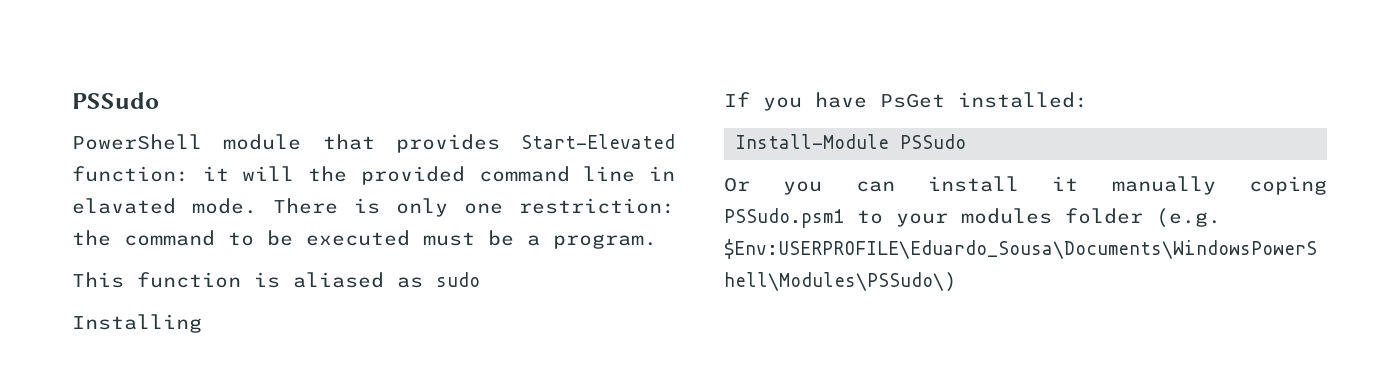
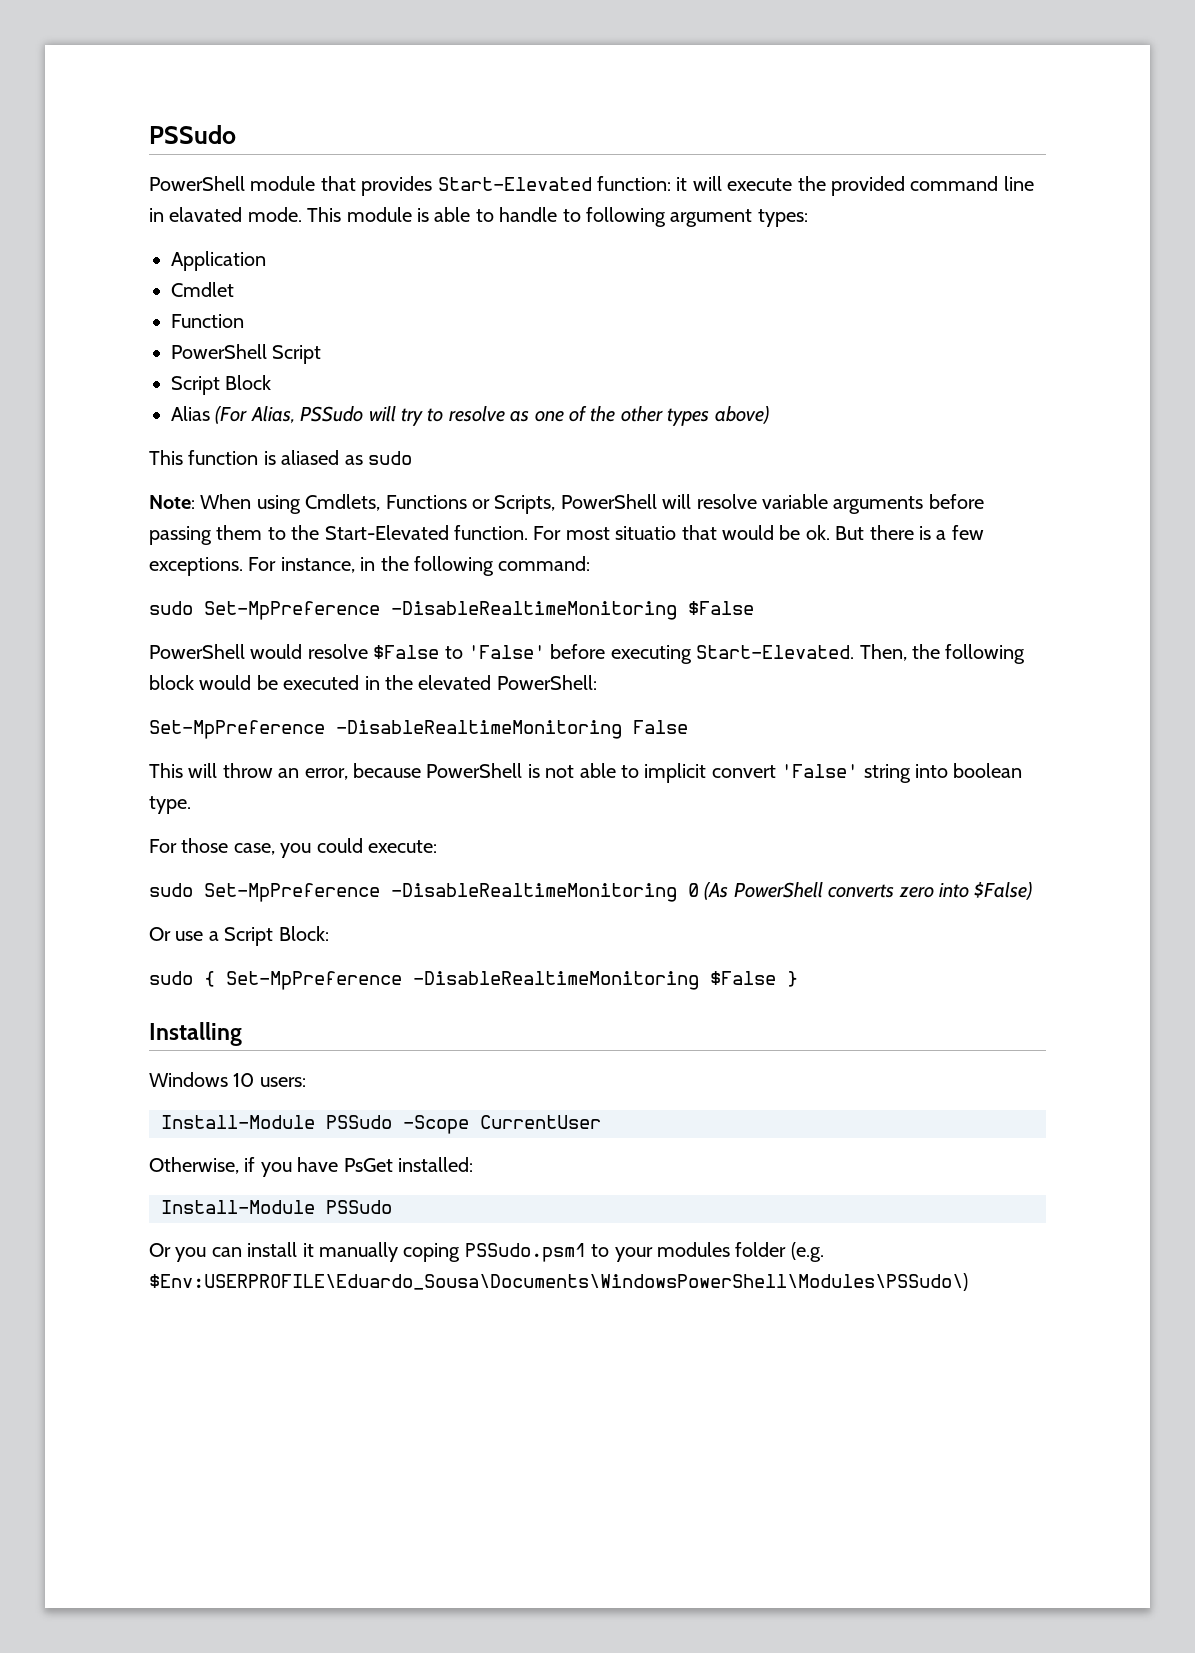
- PowerShell module that provides Start-Elevated function: it will the provided command line in elavated mode.
+ PowerShell module that provides Start-Elevated function: it will execute the provided command line in elavated mode.
- There is only one restriction: the command to be executed must be a program.
+ This module is able to handle to following argument types:
+ Application
+ Cmdlet
+ Function
+ PowerShell Script
+ Script Block
+ Alias (For Alias, PSSudo will try to resolve as one of the other types above)
+ Note: When using Cmdlets, Functions or Scripts, PowerShell will resolve variable arguments before passing them to the Start-Elevated function. For most situatio that would be ok. But there is a few exceptions. For instance, in the following command:
+ sudo Set-MpPreference -DisableRealtimeMonitoring $False
+ PowerShell would resolve $False to 'False' before executing Start-Elevated. Then, the following block would be executed in the elevated PowerShell:
+ Set-MpPreference -DisableRealtimeMonitoring False
+ This will throw an error, because PowerShell is not able to implicit convert 'False' string into boolean type.
+ For those case, you could execute:
+ sudo Set-MpPreference -DisableRealtimeMonitoring 0 (As PowerShell converts zero into $False)
+ Or use a Script Block:
+ sudo { Set-MpPreference -DisableRealtimeMonitoring $False }
  Installing
- If you have PsGet installed:
+ Windows 10 users:
+ Install-Module PSSudo -Scope CurrentUser
+ Otherwise, if you have PsGet installed:

